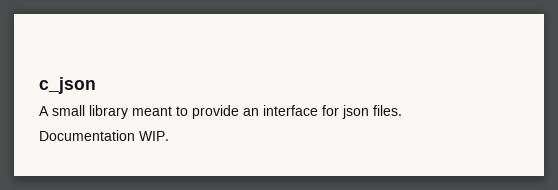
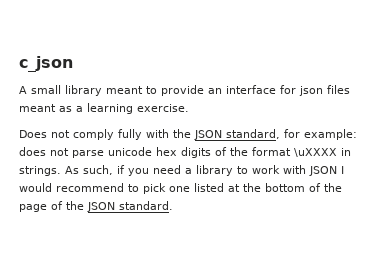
- A small library meant to provide an interface for json files.
- Documentation WIP.
+ A small library meant to provide an interface for json files meant as a learning exercise.
+ Does not comply fully with the JSON standard, for example: does not parse unicode hex digits of the format \uXXXX in strings. As such, if you need a library to work with JSON I would recommend to pick one listed at the bottom of the page of the JSON standard.

